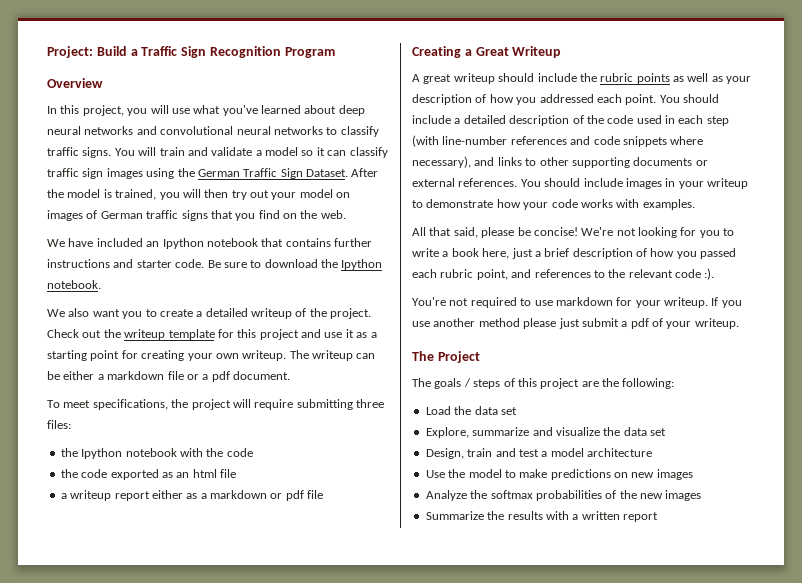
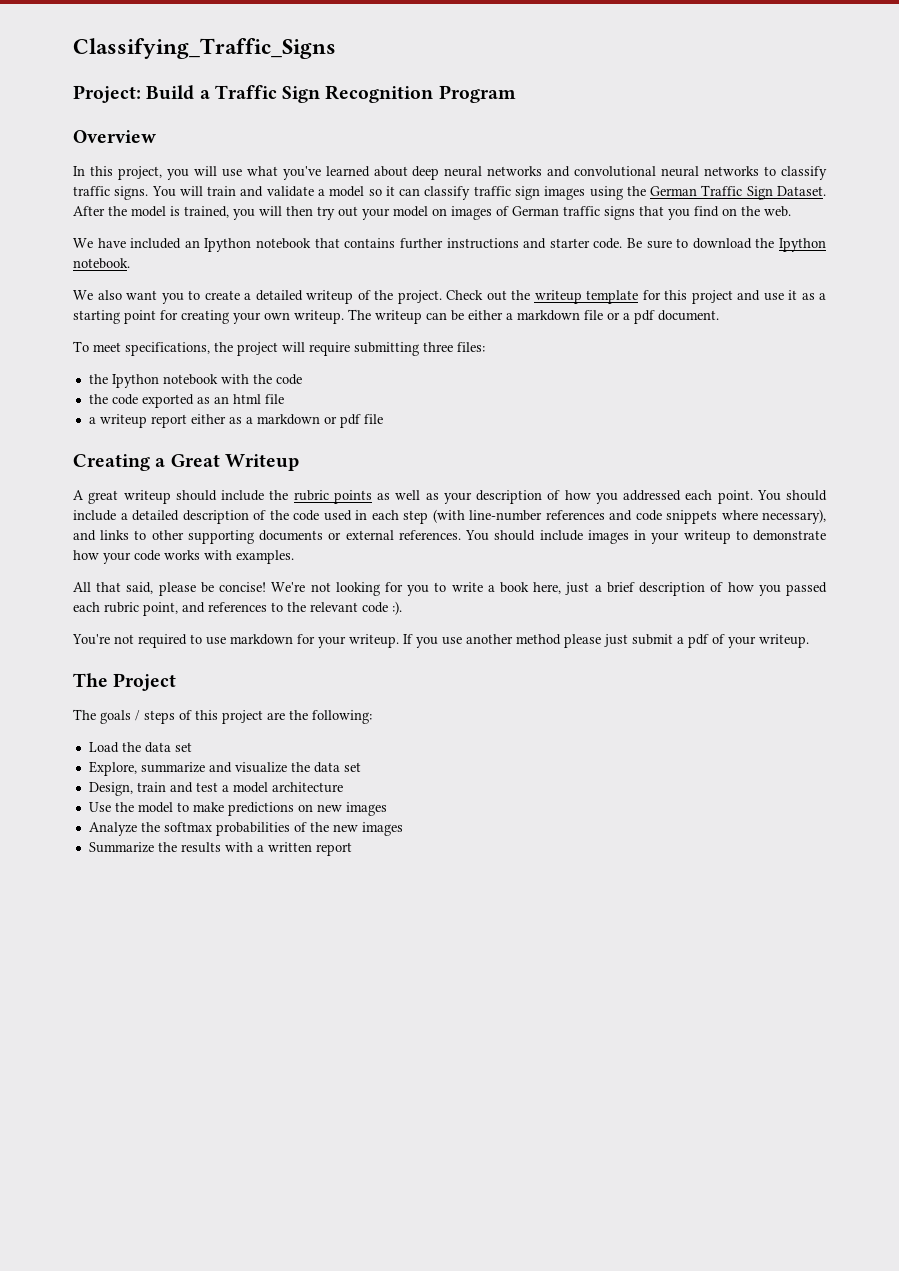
+ Classifying_Traffic_Signs

